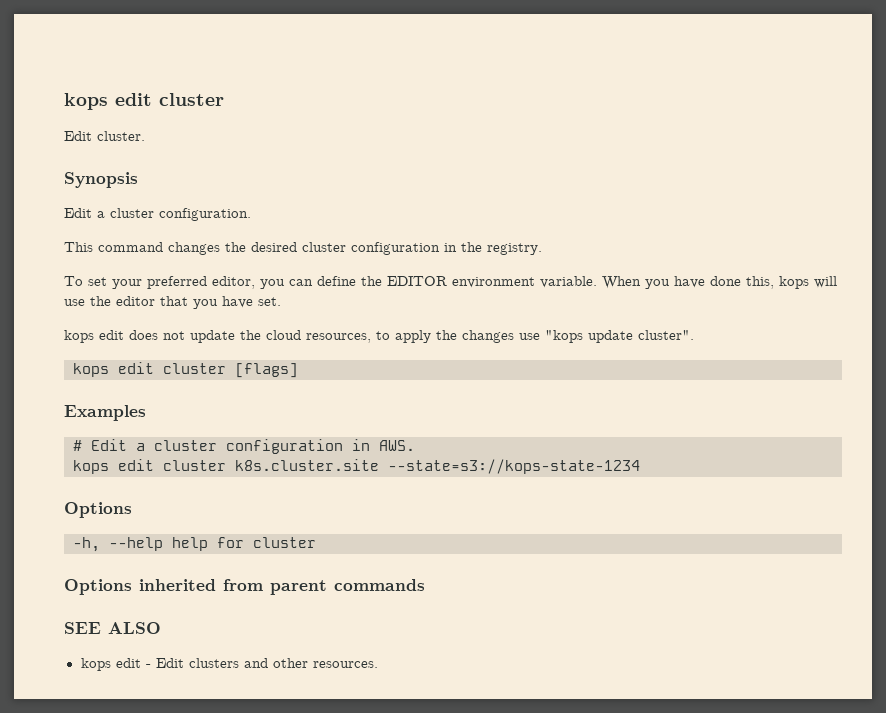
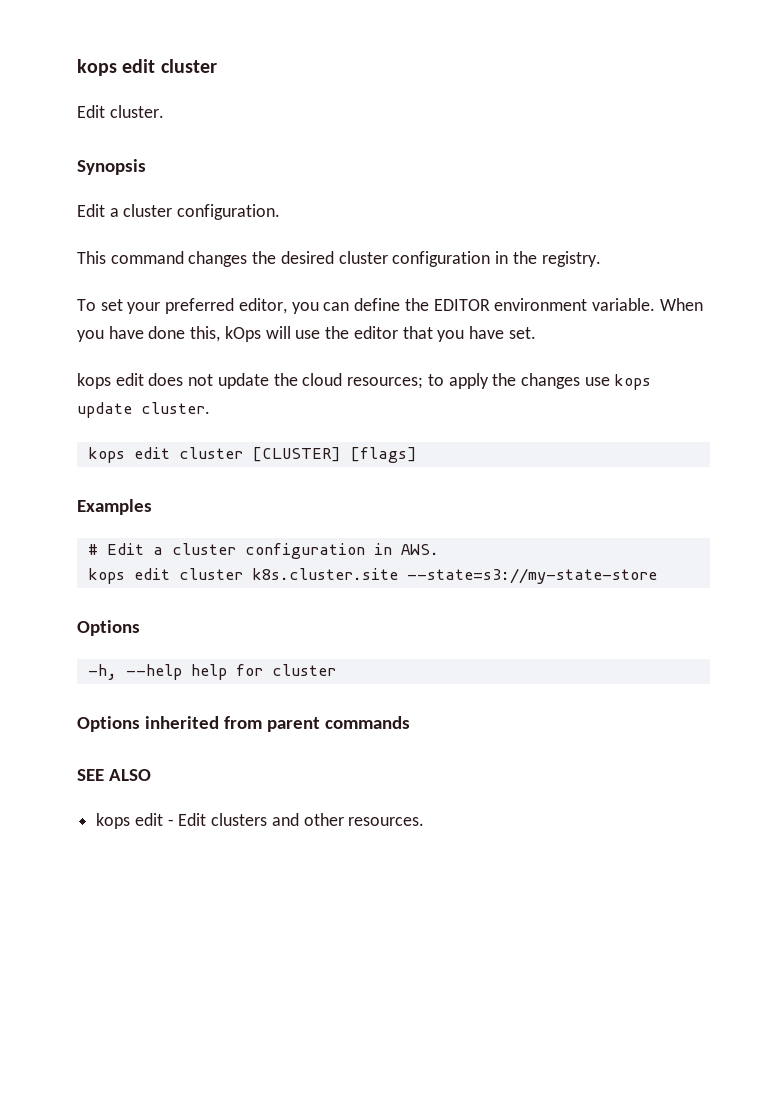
- When you have done this, kops will use the editor that you have set.
+ When you have done this, kOps will use the editor that you have set.
- kops edit does not update the cloud resources, to apply the changes use "kops update cluster".
- kops edit cluster [flags]
+ kops edit does not update the cloud resources; to apply the changes use kops update cluster.
+ kops edit cluster [CLUSTER] [flags]
- kops edit cluster k8s.cluster.site --state=s3://kops-state-1234
+ kops edit cluster k8s.cluster.site --state=s3://my-state-store

